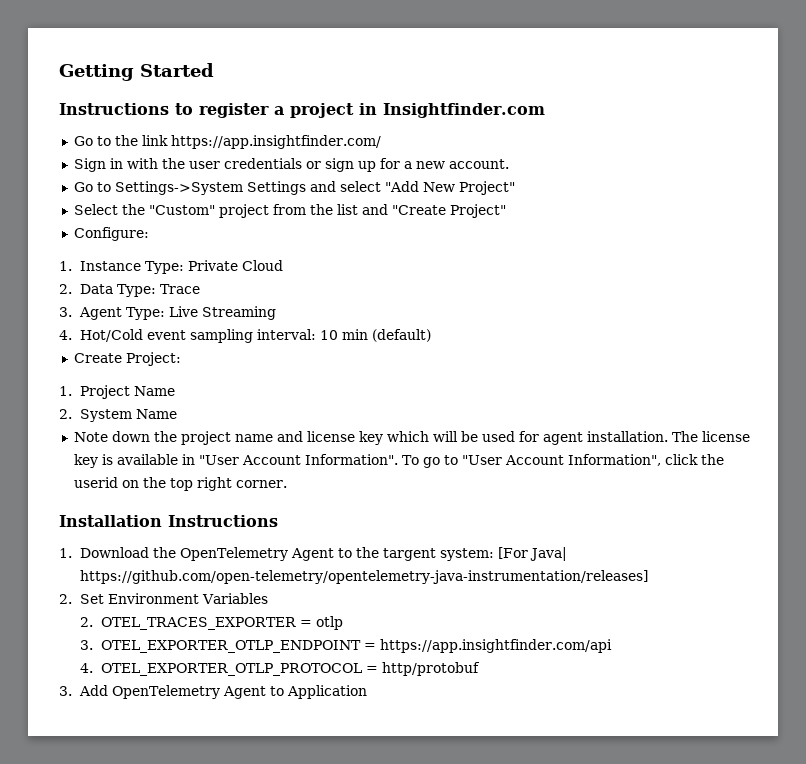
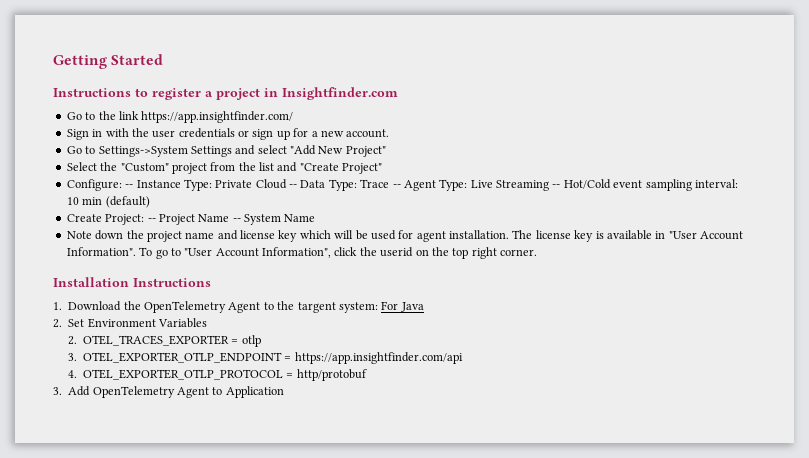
- Configure:
- 1. Instance Type: Private Cloud
- 2. Data Type: Trace
- 3. Agent Type: Live Streaming
- 4. Hot/Cold event sampling interval: 10 min (default)
+ Configure: -- Instance Type: Private Cloud -- Data Type: Trace -- Agent Type: Live Streaming -- Hot/Cold event sampling interval: 10 min (default)
- Create Project:
- 1. Project Name
- 2. System Name
+ Create Project: -- Project Name -- System Name
- 1. Download the OpenTelemetry Agent to the targent system: [For Java| https://github.com/open-telemetry/opentelemetry-java-instrumentation/releases]
+ 1. Download the OpenTelemetry Agent to the targent system: For Java

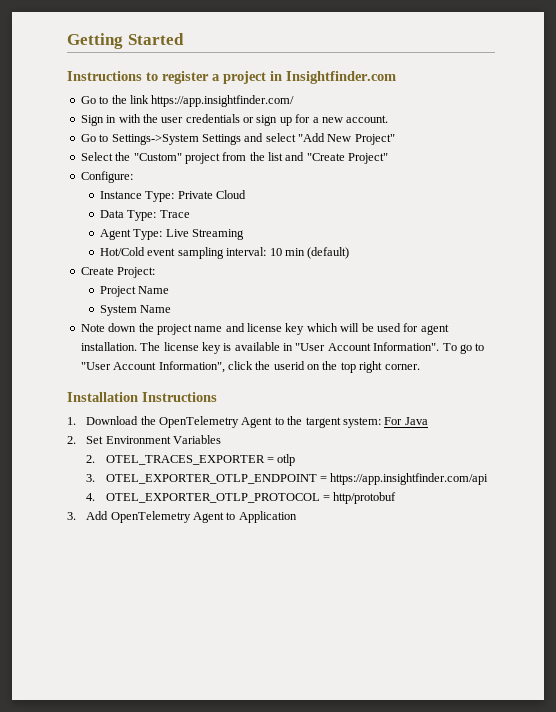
- Configure: -- Instance Type: Private Cloud -- Data Type: Trace -- Agent Type: Live Streaming -- Hot/Cold event sampling interval: 10 min (default)
+ Configure:
+ Instance Type: Private Cloud
+ Data Type: Trace
+ Agent Type: Live Streaming
+ Hot/Cold event sampling interval: 10 min (default)
- Create Project: -- Project Name -- System Name
+ Create Project:
+ Project Name
+ System Name

